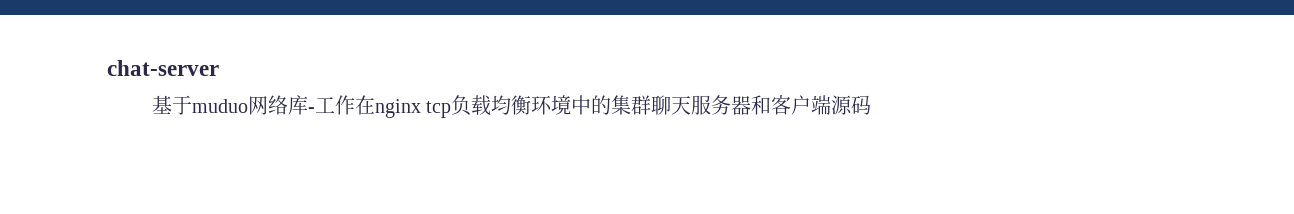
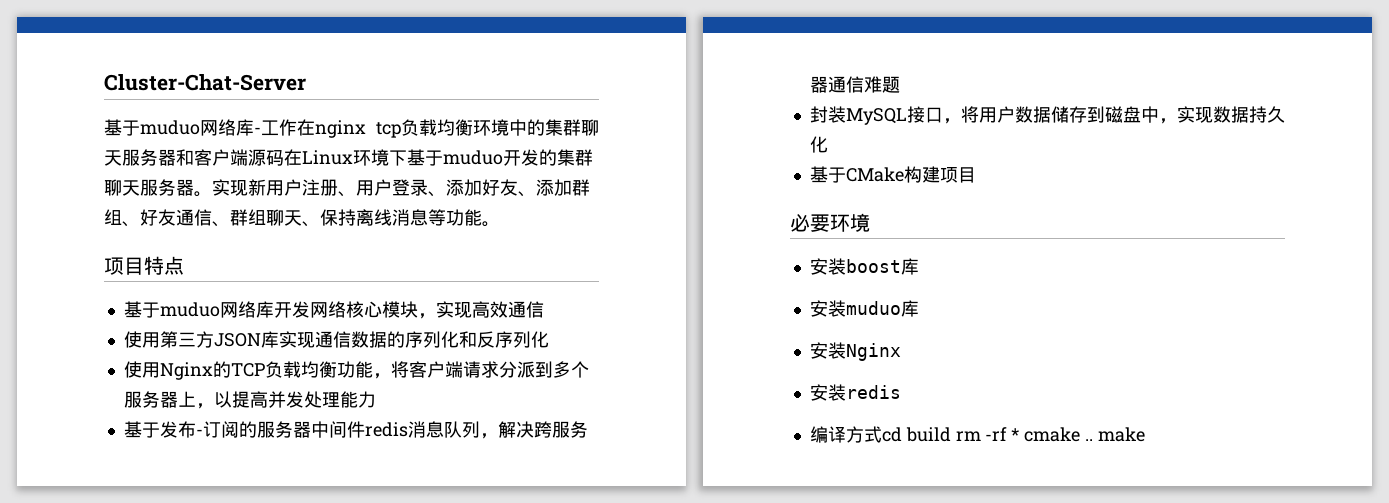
- chat-server
+ Cluster-Chat-Server
- 基于muduo网络库-工作在nginx tcp负载均衡环境中的集群聊天服务器和客户端源码
+ 基于muduo网络库-工作在nginx tcp负载均衡环境中的集群聊天服务器和客户端源码在Linux环境下基于muduo开发的集群聊天服务器。实现新用户注册、用户登录、添加好友、添加群组、好友通信、群组聊天、保持离线消息等功能。
+ 项目特点
+ 基于muduo网络库开发网络核心模块，实现高效通信
+ 使用第三方JSON库实现通信数据的序列化和反序列化
+ 使用Nginx的TCP负载均衡功能，将客户端请求分派到多个服务器上，以提高并发处理能力
+ 基于发布-订阅的服务器中间件redis消息队列，解决跨服务器通信难题
+ 封装MySQL接口，将用户数据储存到磁盘中，实现数据持久化
+ 基于CMake构建项目
+ 必要环境
+ 安装boost库
+ 安装muduo库
+ 安装Nginx
+ 安装redis
+ 编译方式cd build rm -rf * cmake .. make

